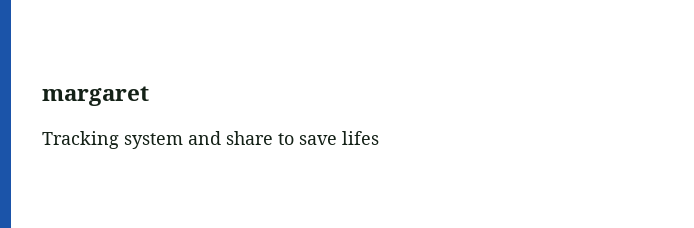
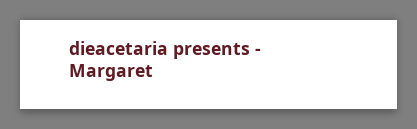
- margaret
- Tracking system and share to save lifes
+ dieacetaria presents - Margaret

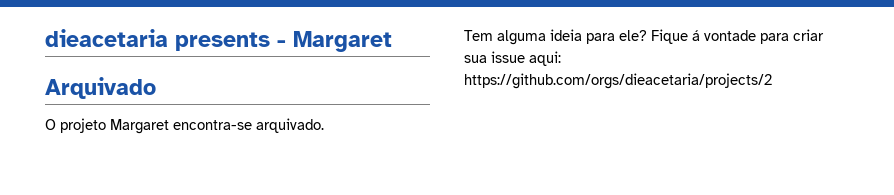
+ Arquivado
+ O projeto Margaret encontra-se arquivado.
+ Tem alguma ideia para ele? Fique á vontade para criar sua issue aqui: https://github.com/orgs/dieacetaria/projects/2

